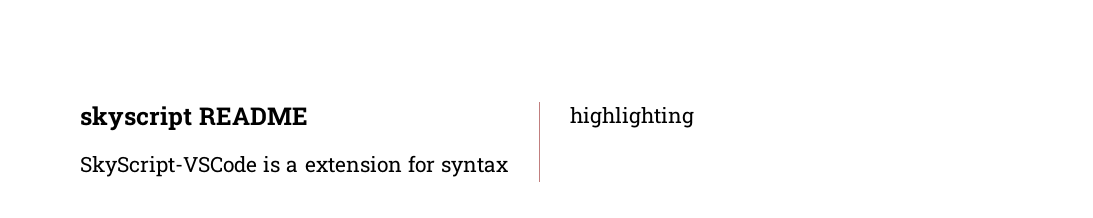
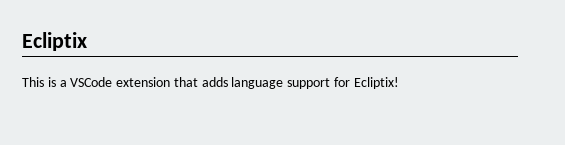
- skyscript README
- SkyScript-VSCode is a extension for syntax highlighting
+ Ecliptix
+ This is a VSCode extension that adds language support for Ecliptix!

